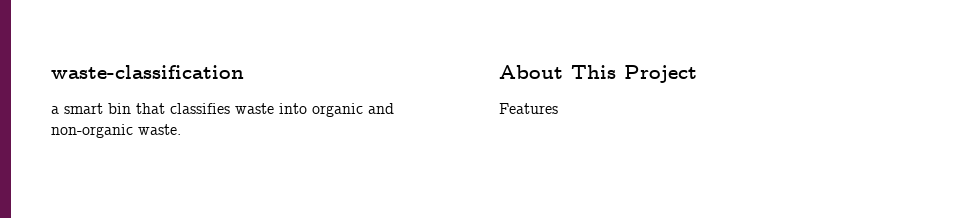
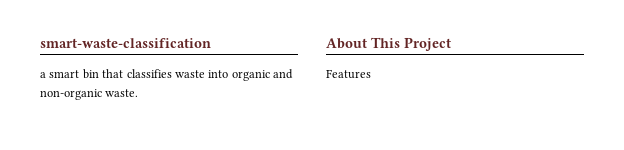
- waste-classification
+ smart-waste-classification

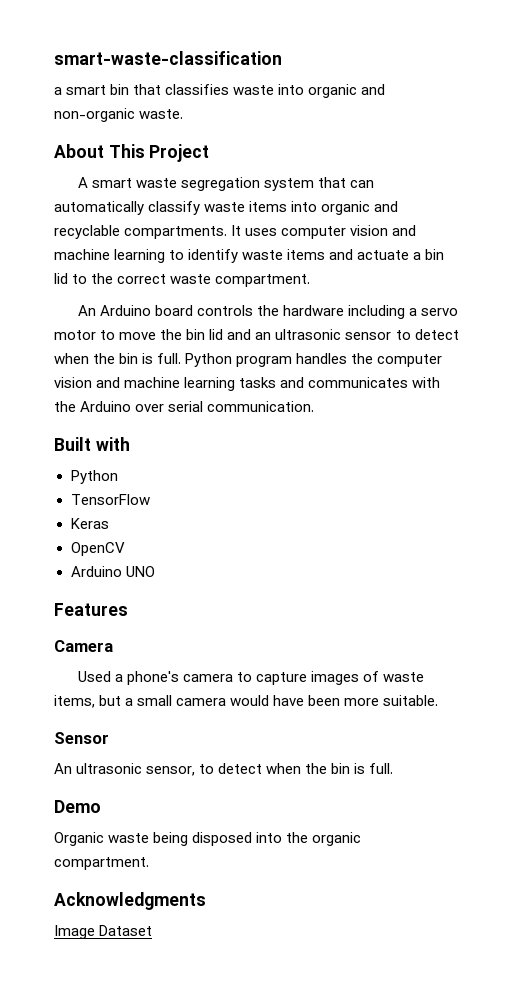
+ A smart waste segregation system that can automatically classify waste items into organic and recyclable compartments. It uses computer vision and machine learning to identify waste items and actuate a bin lid to the correct waste compartment.
+ An Arduino board controls the hardware including a servo motor to move the bin lid and an ultrasonic sensor to detect when the bin is full. Python program handles the computer vision and machine learning tasks and communicates with the Arduino over serial communication.
+ Built with
+ Python
+ TensorFlow
+ Keras
+ OpenCV
+ Arduino UNO
  Features
+ Camera
+ Used a phone's camera to capture images of waste items, but a small camera would have been more suitable.
+ Sensor
+ An ultrasonic sensor, to detect when the bin is full.
+ Demo
+ Organic waste being disposed into the organic compartment.
+ Acknowledgments
+ Image Dataset

